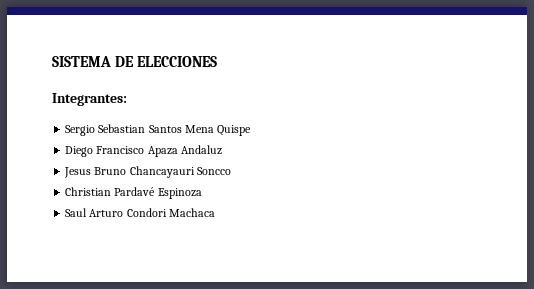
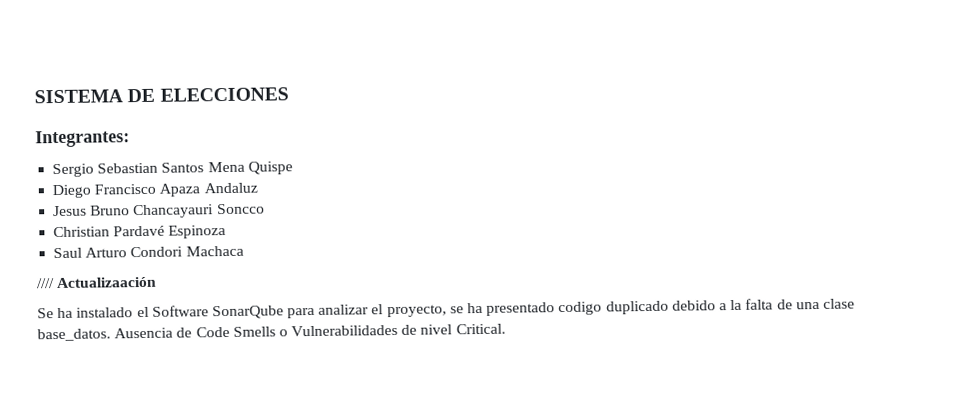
+ //// Actualizaación
+ Se ha instalado el Software SonarQube para analizar el proyecto, se ha presentado codigo duplicado debido a la falta de una clase base_datos. Ausencia de Code Smells o Vulnerabilidades de nivel Critical.

